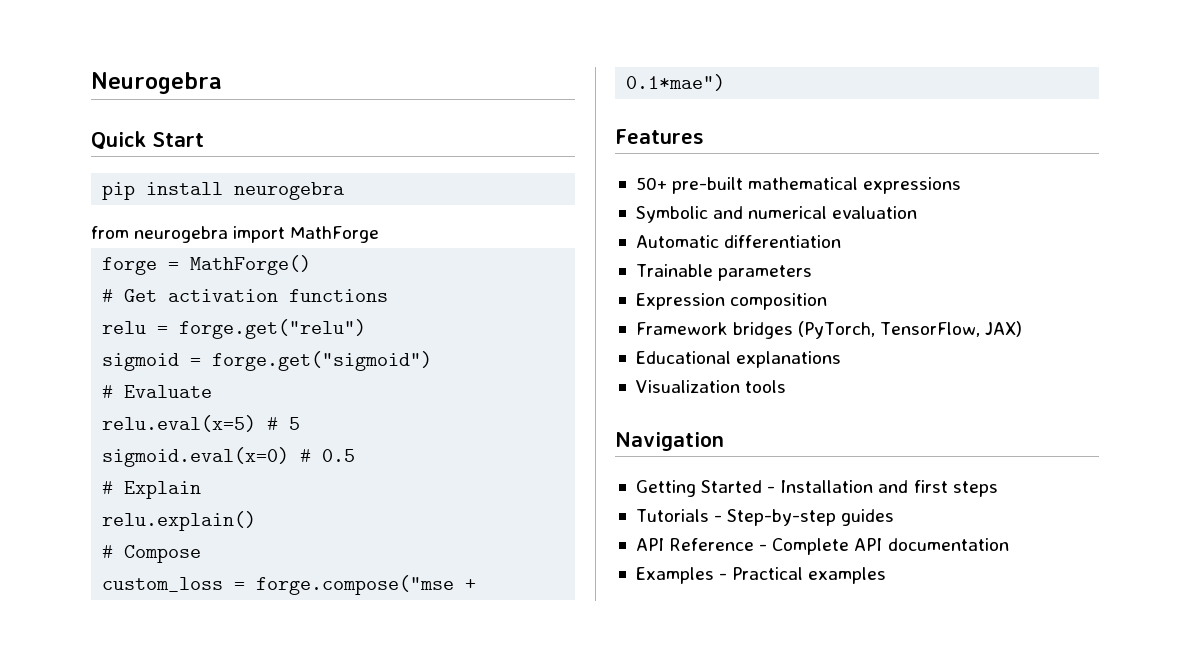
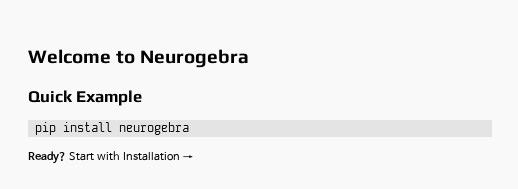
- Neurogebra
+ Welcome to Neurogebra
- Quick Start
+ Quick Example
- from neurogebra import MathForge
- forge = MathForge()
- # Get activation functions
- relu = forge.get("relu")
- sigmoid = forge.get("sigmoid")
- # Evaluate
- relu.eval(x=5) # 5
- sigmoid.eval(x=0) # 0.5
- # Explain
- relu.explain()
- # Compose
- custom_loss = forge.compose("mse + 0.1*mae")
- Features
- 50+ pre-built mathematical expressions
- Symbolic and numerical evaluation
- Automatic differentiation
- Trainable parameters
- Expression composition
- Framework bridges (PyTorch, TensorFlow, JAX)
- Educational explanations
- Visualization tools
- Navigation
- Getting Started - Installation and first steps
- Tutorials - Step-by-step guides
- API Reference - Complete API documentation
- Examples - Practical examples
+ Ready? Start with Installation →

